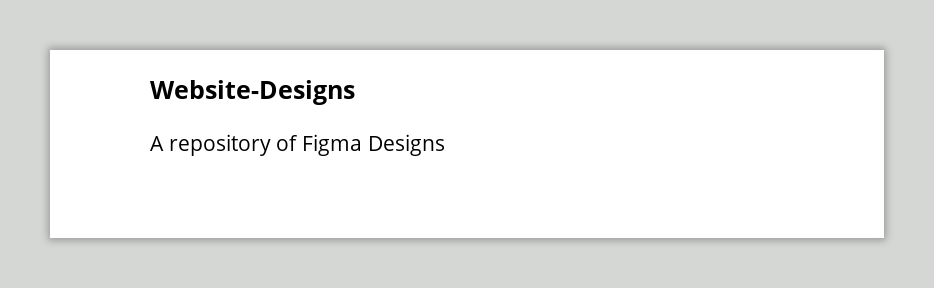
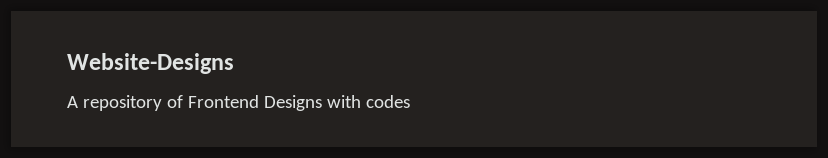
- A repository of Figma Designs
+ A repository of Frontend Designs with codes

